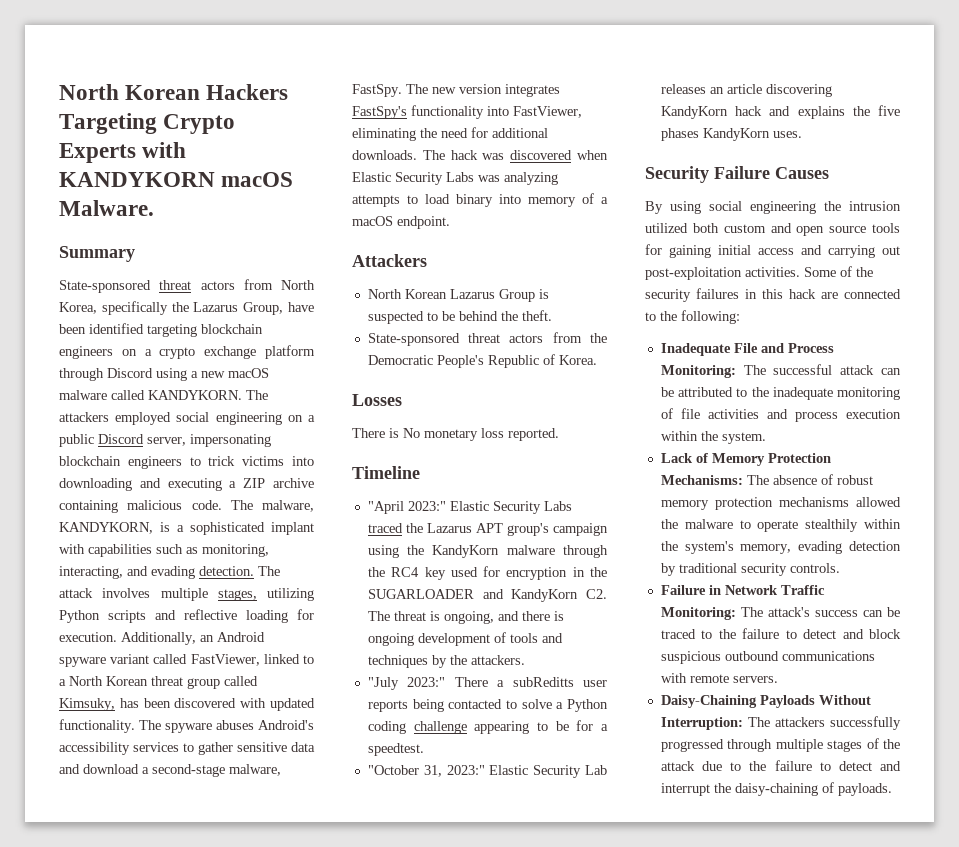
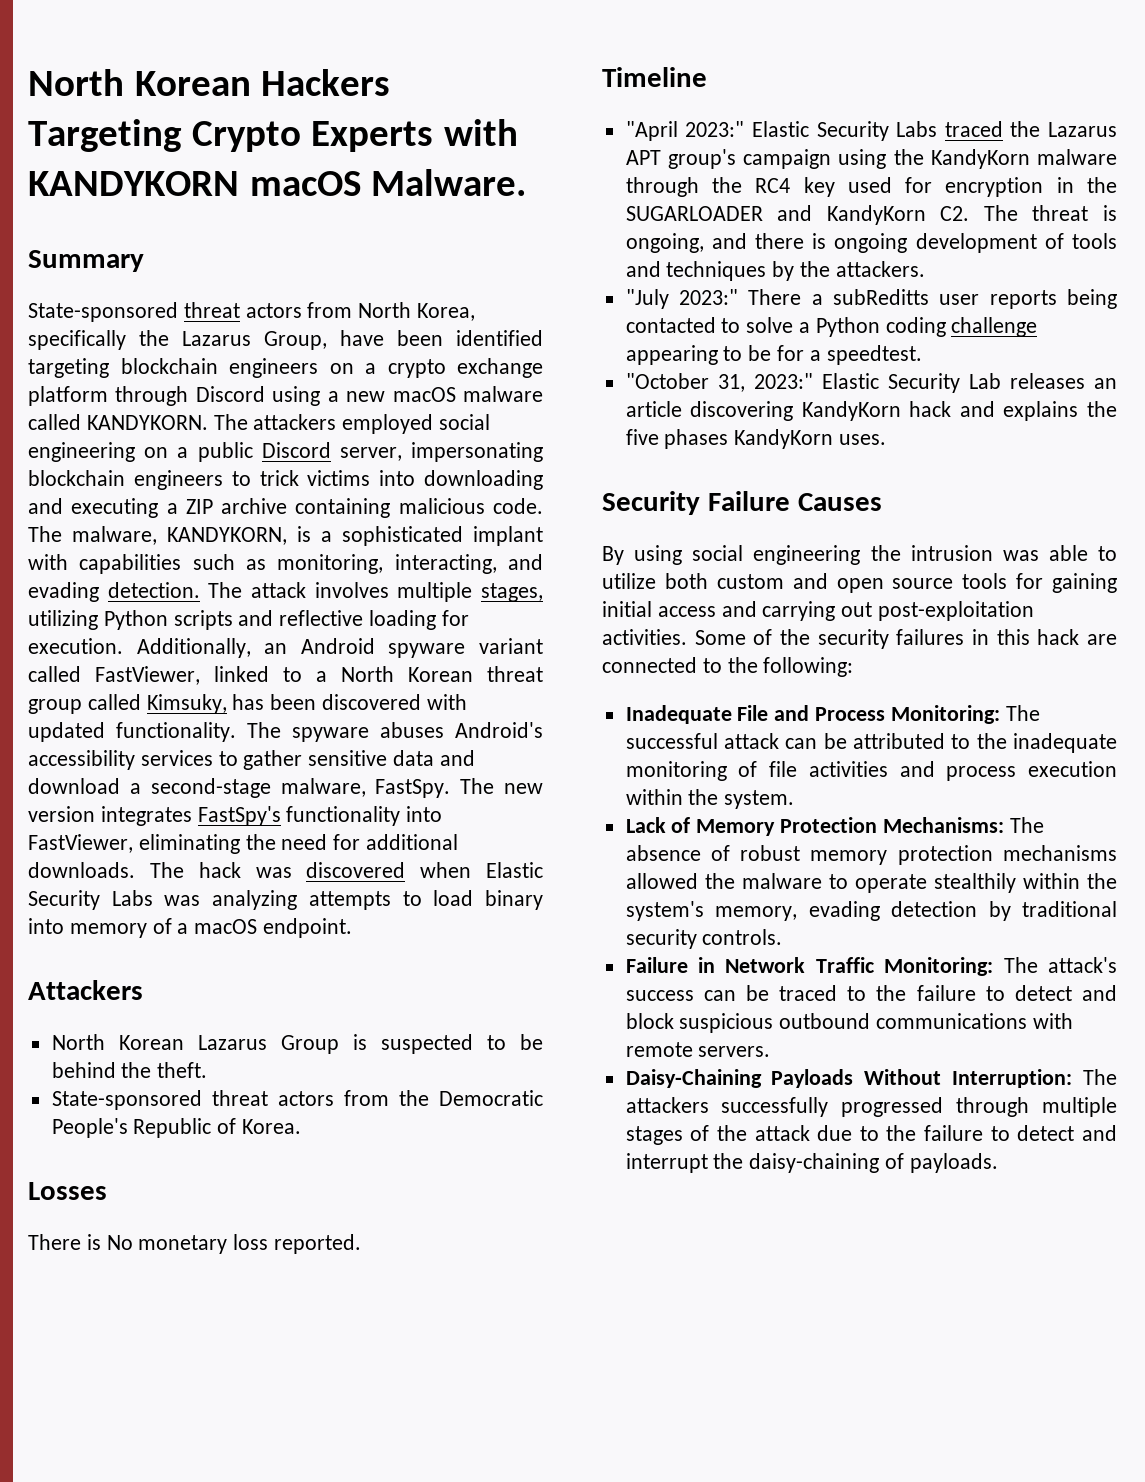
- By using social engineering the intrusion utilized both custom and open source tools for gaining initial access and carrying out post-exploitation activities.
+ By using social engineering the intrusion was able to utilize both custom and open source tools for gaining initial access and carrying out post-exploitation activities.

